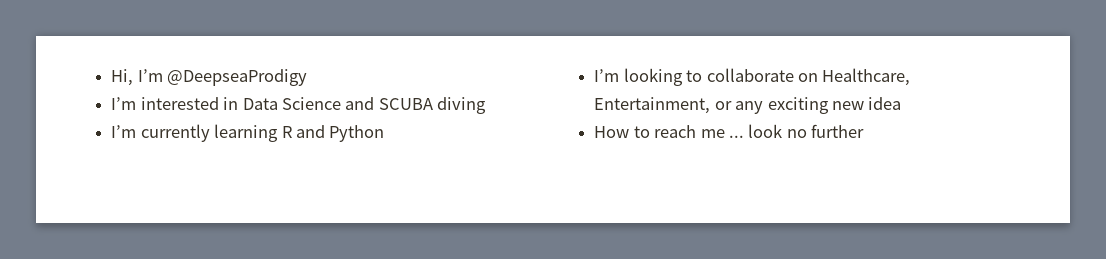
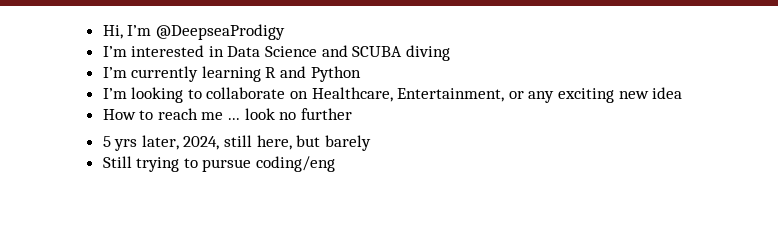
+ 5 yrs later, 2024, still here, but barely
+ Still trying to pursue coding/eng

